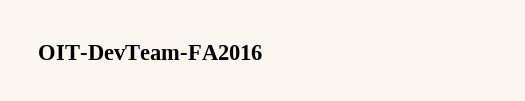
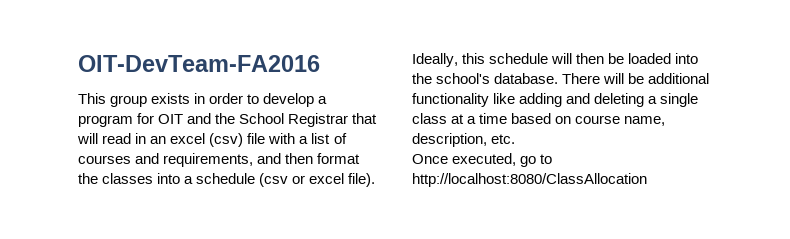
+ This group exists in order to develop a program for OIT and the School Registrar that will read in an excel (csv) file with a list of courses and requirements, and then format the classes into a schedule (csv or excel file). Ideally, this schedule will then be loaded into the school's database. There will be additional functionality like adding and deleting a single class at a time based on course name, description, etc.
+ Once executed, go to http://localhost:8080/ClassAllocation

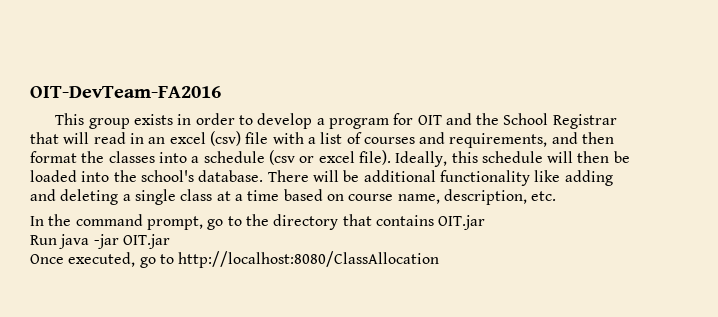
+ In the command prompt, go to the directory that contains OIT.jar
+ Run java -jar OIT.jar

